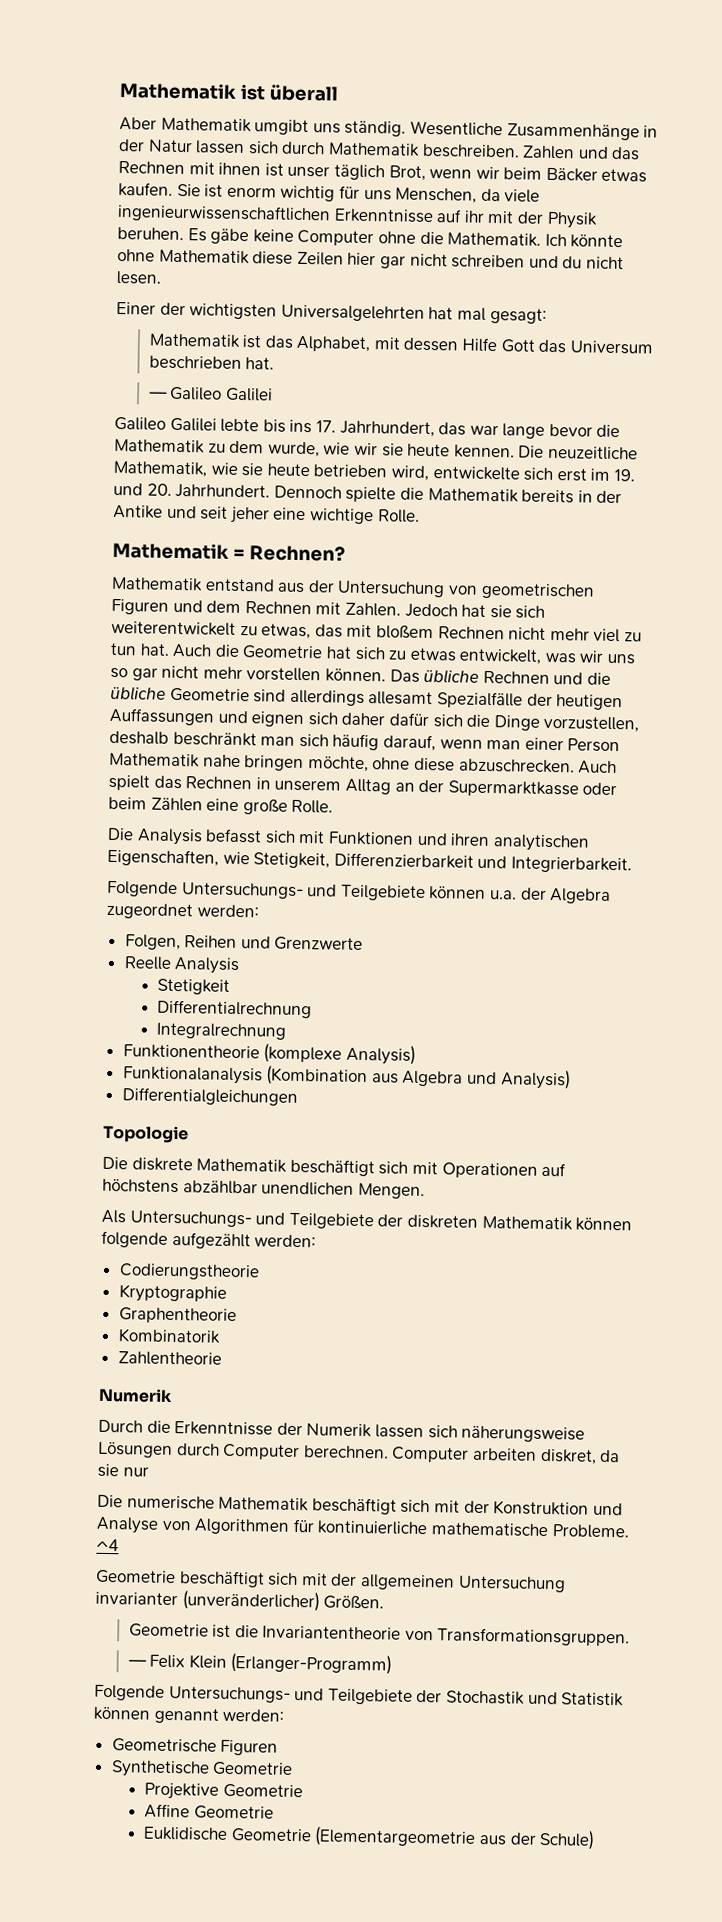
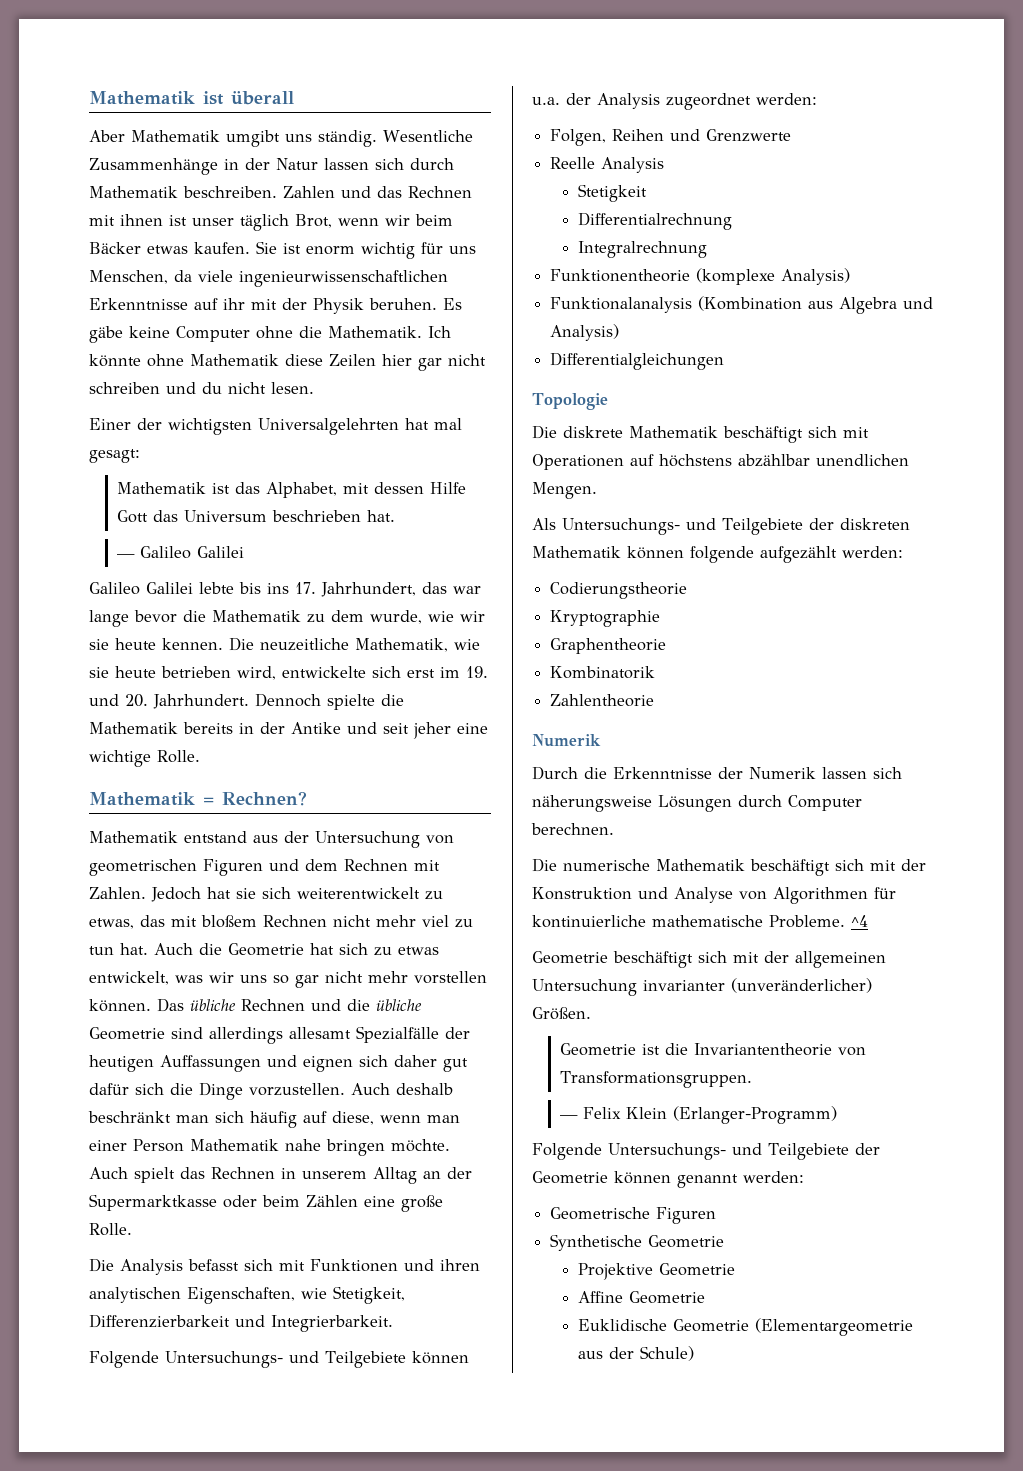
- Das übliche Rechnen und die übliche Geometrie sind allerdings allesamt Spezialfälle der heutigen Auffassungen und eignen sich daher dafür sich die Dinge vorzustellen, deshalb beschränkt man sich häufig darauf, wenn man einer Person Mathematik nahe bringen möchte, ohne diese abzuschrecken.
+ Das übliche Rechnen und die übliche Geometrie sind allerdings allesamt Spezialfälle der heutigen Auffassungen und eignen sich daher gut dafür sich die Dinge vorzustellen. Auch deshalb beschränkt man sich häufig auf diese, wenn man einer Person Mathematik nahe bringen möchte.
- Folgende Untersuchungs- und Teilgebiete können u.a. der Algebra zugeordnet werden:
+ Folgende Untersuchungs- und Teilgebiete können u.a. der Analysis zugeordnet werden:
- Computer arbeiten diskret, da sie nur
- Folgende Untersuchungs- und Teilgebiete der Stochastik und Statistik können genannt werden:
+ Folgende Untersuchungs- und Teilgebiete der Geometrie können genannt werden:

